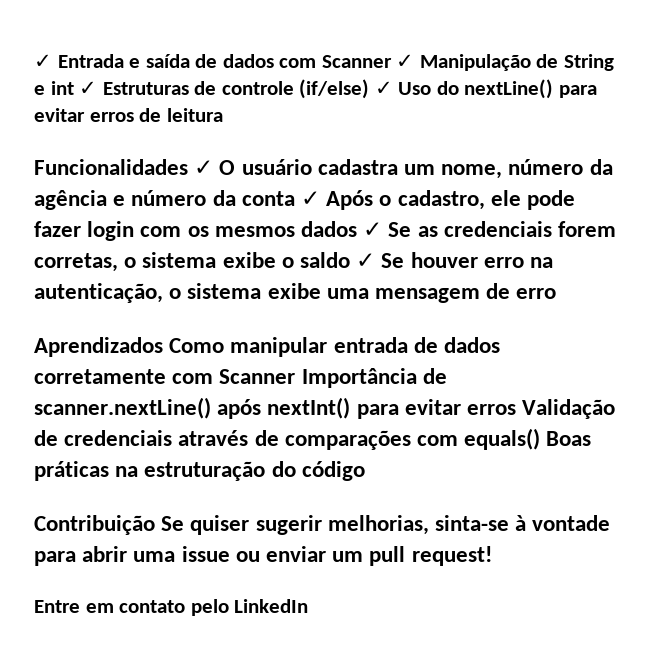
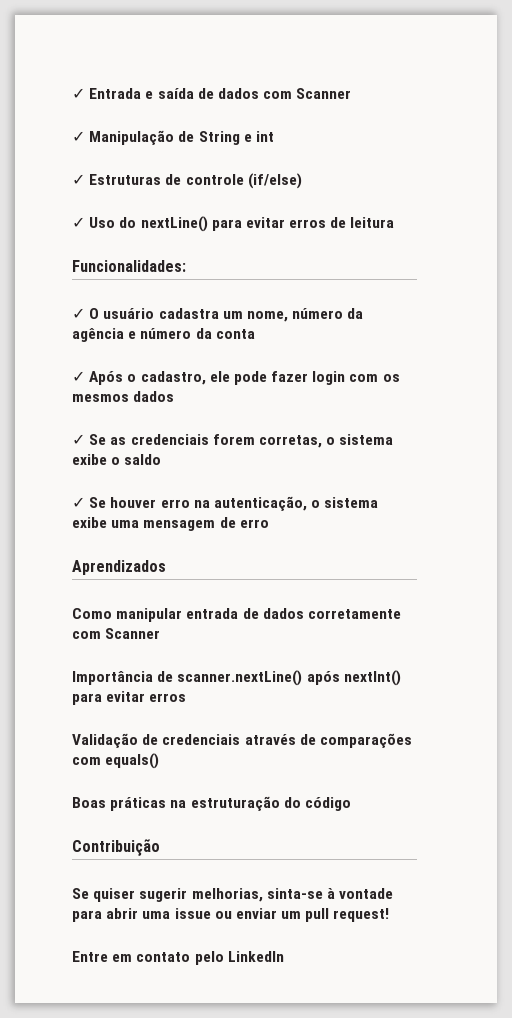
- ✓ Entrada e saída de dados com Scanner ✓ Manipulação de String e int ✓ Estruturas de controle (if/else) ✓ Uso do nextLine() para evitar erros de leitura
+ ✓ Entrada e saída de dados com Scanner
+ ✓ Manipulação de String e int
+ ✓ Estruturas de controle (if/else)
+ ✓ Uso do nextLine() para evitar erros de leitura
- Funcionalidades ✓ O usuário cadastra um nome, número da agência e número da conta ✓ Após o cadastro, ele pode fazer login com os mesmos dados ✓ Se as credenciais forem corretas, o sistema exibe o saldo ✓ Se houver erro na autenticação, o sistema exibe uma mensagem de erro
+ Funcionalidades:
+ ✓ O usuário cadastra um nome, número da agência e número da conta
+ ✓ Após o cadastro, ele pode fazer login com os mesmos dados
+ ✓ Se as credenciais forem corretas, o sistema exibe o saldo
+ ✓ Se houver erro na autenticação, o sistema exibe uma mensagem de erro
- Aprendizados Como manipular entrada de dados corretamente com Scanner Importância de scanner.nextLine() após nextInt() para evitar erros Validação de credenciais através de comparações com equals() Boas práticas na estruturação do código
+ Aprendizados
+ Como manipular entrada de dados corretamente com Scanner
+ Importância de scanner.nextLine() após nextInt() para evitar erros
+ Validação de credenciais através de comparações com equals()
+ Boas práticas na estruturação do código
- Contribuição Se quiser sugerir melhorias, sinta-se à vontade para abrir uma issue ou enviar um pull request!
+ Contribuição
+ Se quiser sugerir melhorias, sinta-se à vontade para abrir uma issue ou enviar um pull request!

